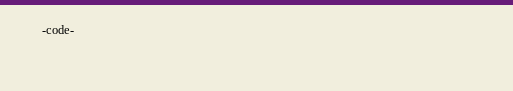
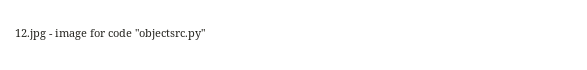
- -code-
+ 12.jpg - image for code "objectsrc.py"

